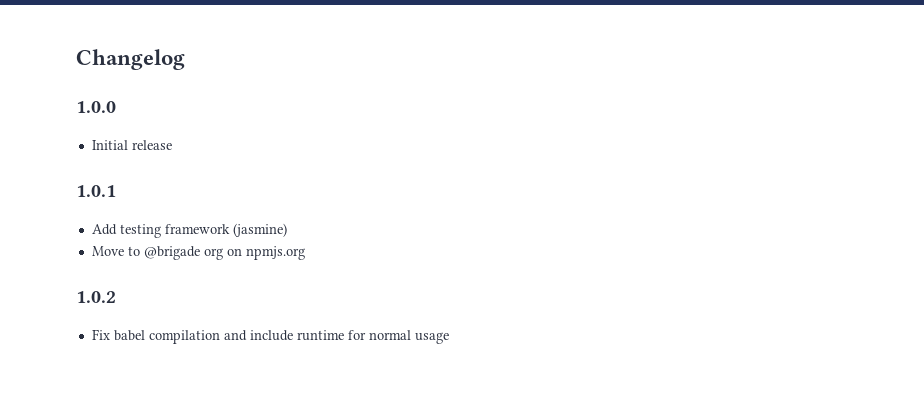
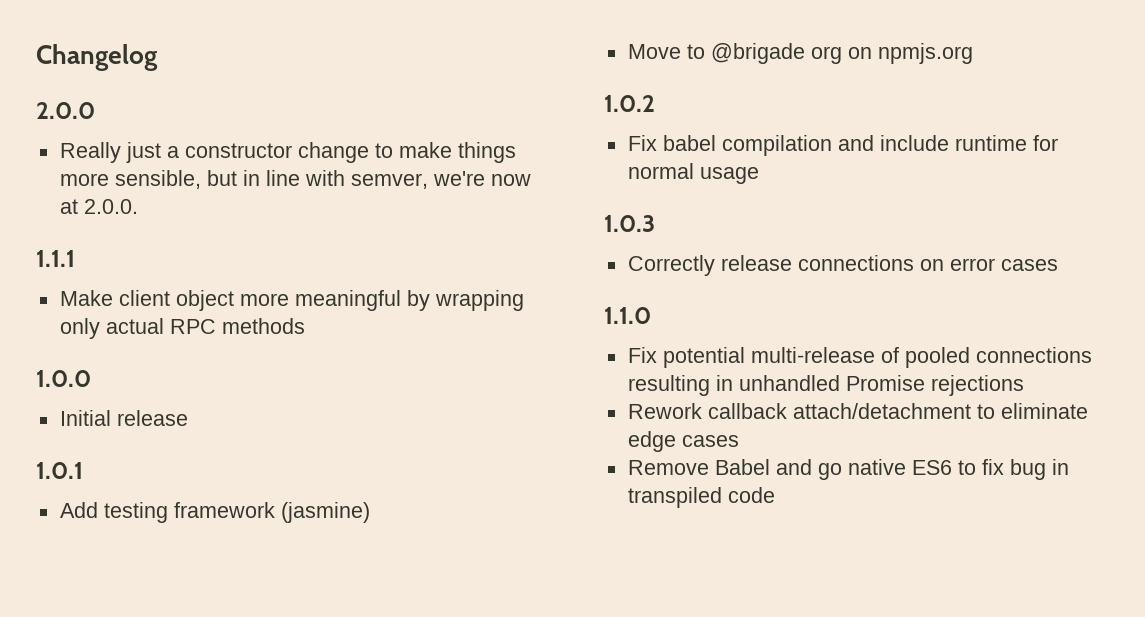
+ 2.0.0
+ Really just a constructor change to make things more sensible, but in line with semver, we're now at 2.0.0.
+ 1.1.1
+ Make client object more meaningful by wrapping only actual RPC methods
+ 1.0.3
+ Correctly release connections on error cases
+ 1.1.0
+ Fix potential multi-release of pooled connections resulting in unhandled Promise rejections
+ Rework callback attach/detachment to eliminate edge cases
+ Remove Babel and go native ES6 to fix bug in transpiled code

